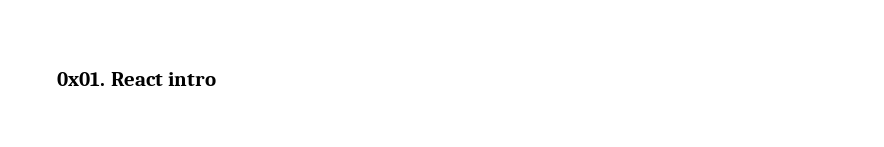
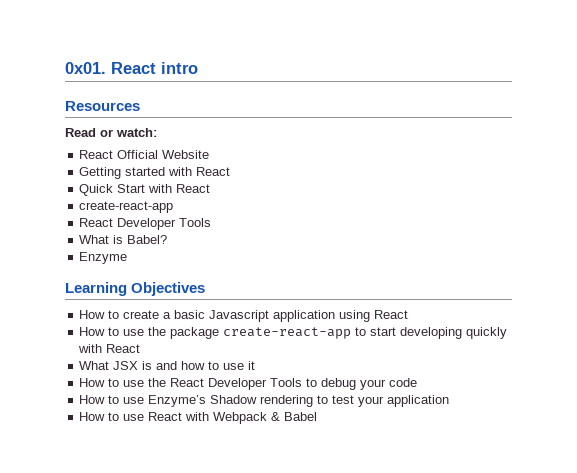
+ Resources
+ Read or watch:
+ React Official Website
+ Getting started with React
+ Quick Start with React
+ create-react-app
+ React Developer Tools
+ What is Babel?
+ Enzyme
+ Learning Objectives
+ How to create a basic Javascript application using React
+ How to use the package create-react-app to start developing quickly with React
+ What JSX is and how to use it
+ How to use the React Developer Tools to debug your code
+ How to use Enzyme’s Shadow rendering to test your application
+ How to use React with Webpack & Babel

